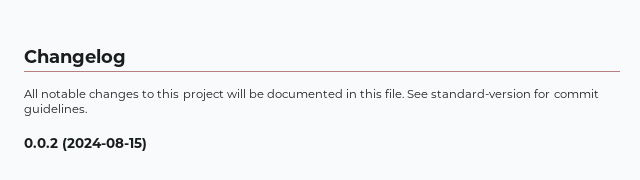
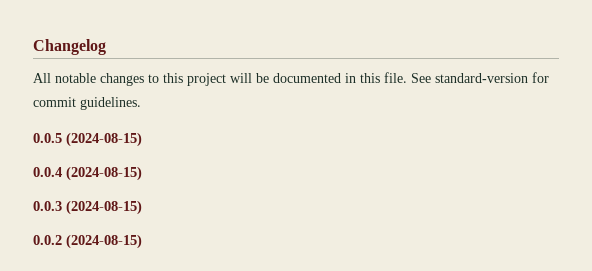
+ 0.0.5 (2024-08-15)
+ 0.0.4 (2024-08-15)
+ 0.0.3 (2024-08-15)

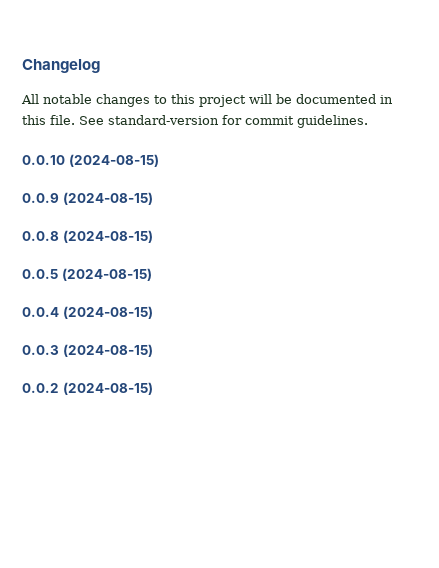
+ 0.0.10 (2024-08-15)
+ 0.0.9 (2024-08-15)
+ 0.0.8 (2024-08-15)

